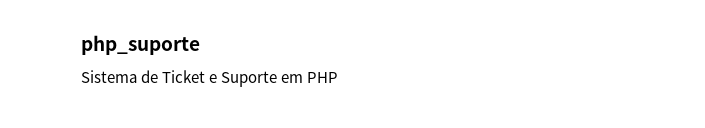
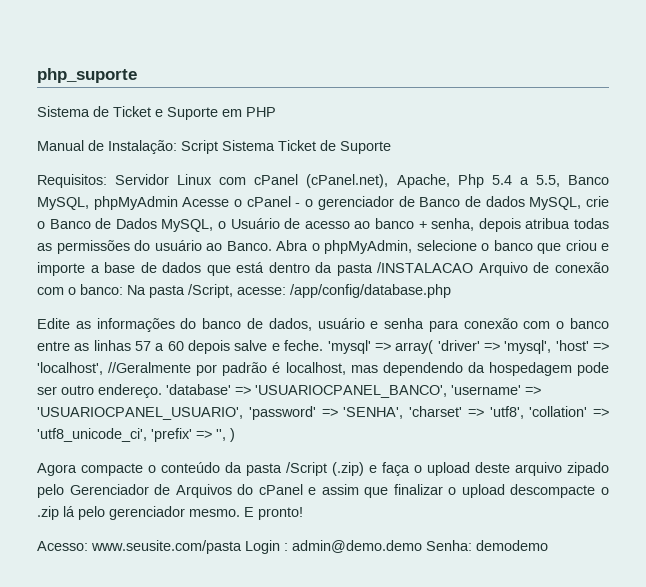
+ Manual de Instalação: Script Sistema Ticket de Suporte
+ Requisitos: Servidor Linux com cPanel (cPanel.net), Apache, Php 5.4 a 5.5, Banco MySQL, phpMyAdmin Acesse o cPanel - o gerenciador de Banco de dados MySQL, crie o Banco de Dados MySQL, o Usuário de acesso ao banco + senha, depois atribua todas as permissões do usuário ao Banco. Abra o phpMyAdmin, selecione o banco que criou e importe a base de dados que está dentro da pasta /INSTALACAO Arquivo de conexão com o banco: Na pasta /Script, acesse: /app/config/database.php
+ Edite as informações do banco de dados, usuário e senha para conexão com o banco entre as linhas 57 a 60 depois salve e feche. 'mysql' => array( 'driver' => 'mysql', 'host' => 'localhost', //Geralmente por padrão é localhost, mas dependendo da hospedagem pode ser outro endereço. 'database' => 'USUARIOCPANEL_BANCO', 'username' => 'USUARIOCPANEL_USUARIO', 'password' => 'SENHA', 'charset' => 'utf8', 'collation' => 'utf8_unicode_ci', 'prefix' => '', )
+ Agora compacte o conteúdo da pasta /Script (.zip) e faça o upload deste arquivo zipado pelo Gerenciador de Arquivos do cPanel e assim que finalizar o upload descompacte o .zip lá pelo gerenciador mesmo. E pronto!
+ Acesso: www.seusite.com/pasta Login : admin@demo.demo Senha: demodemo

